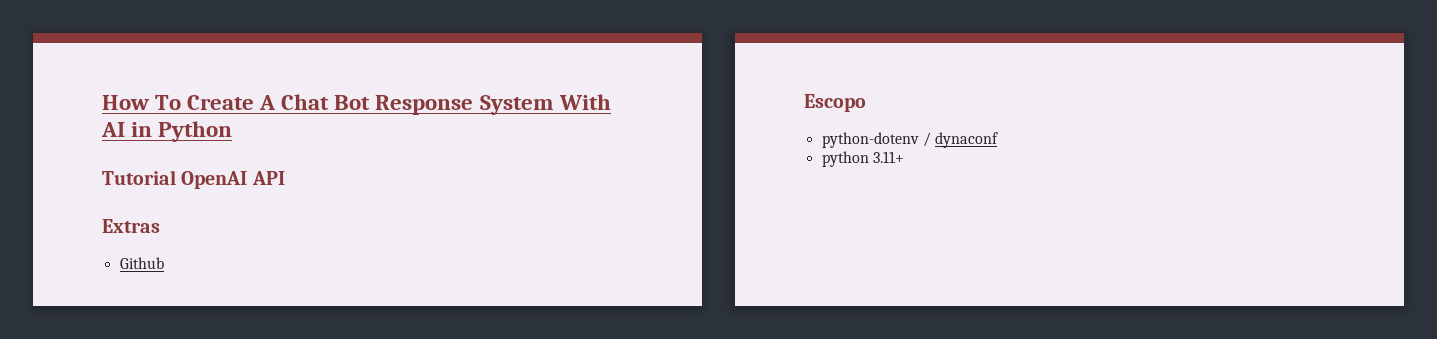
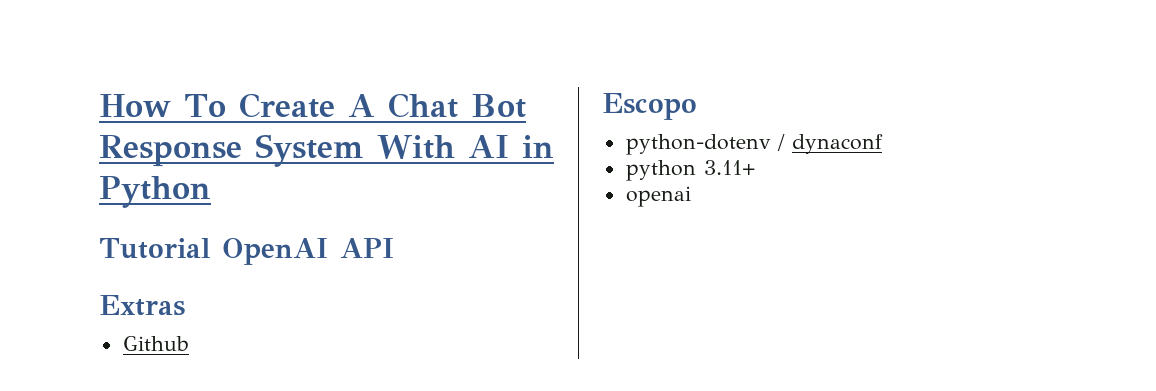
+ openai

